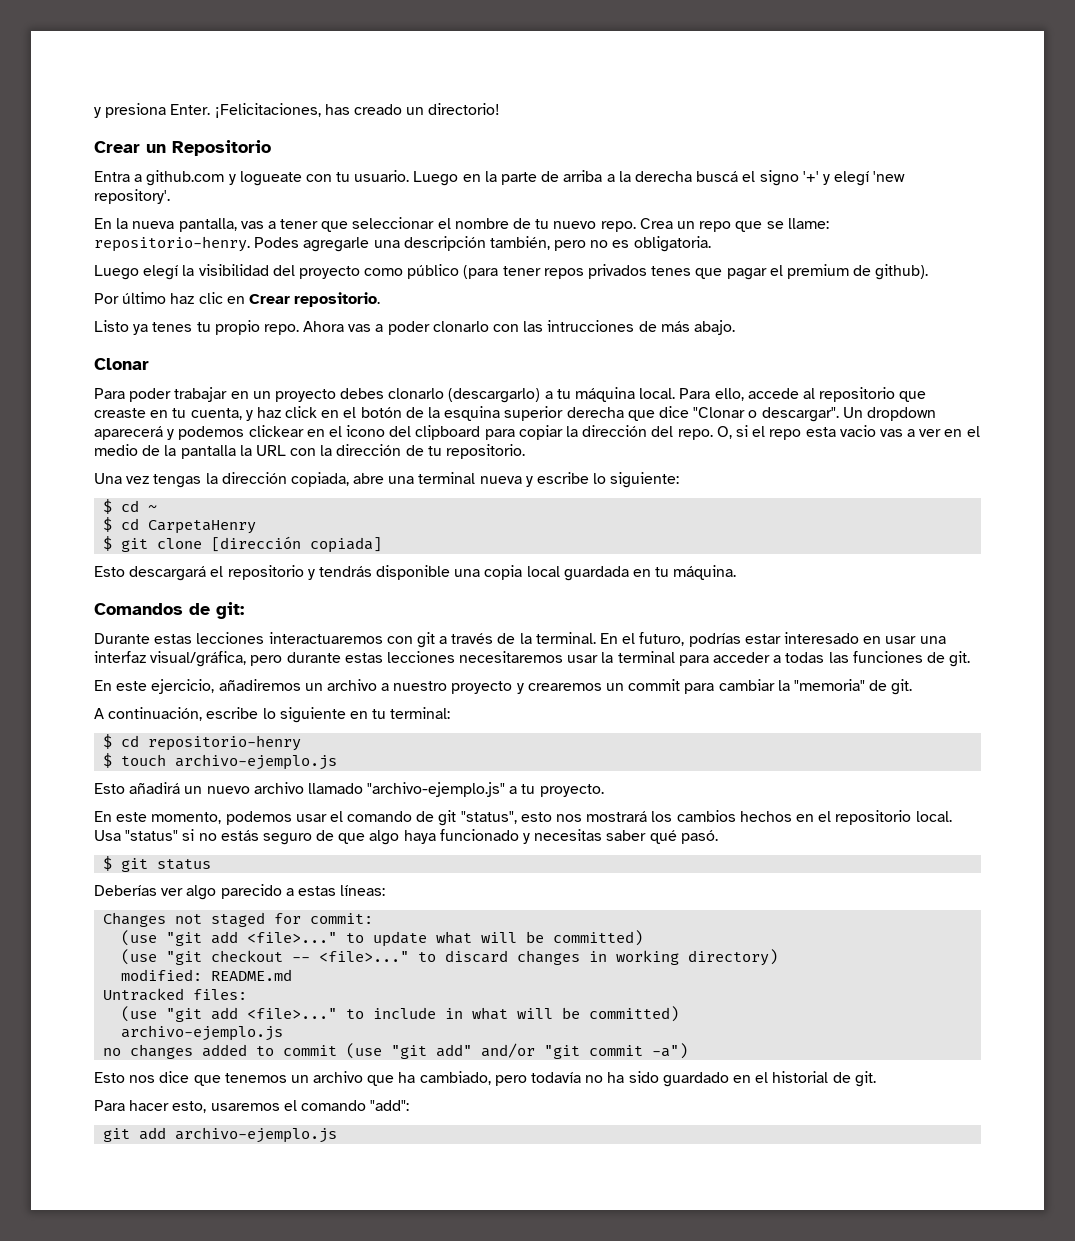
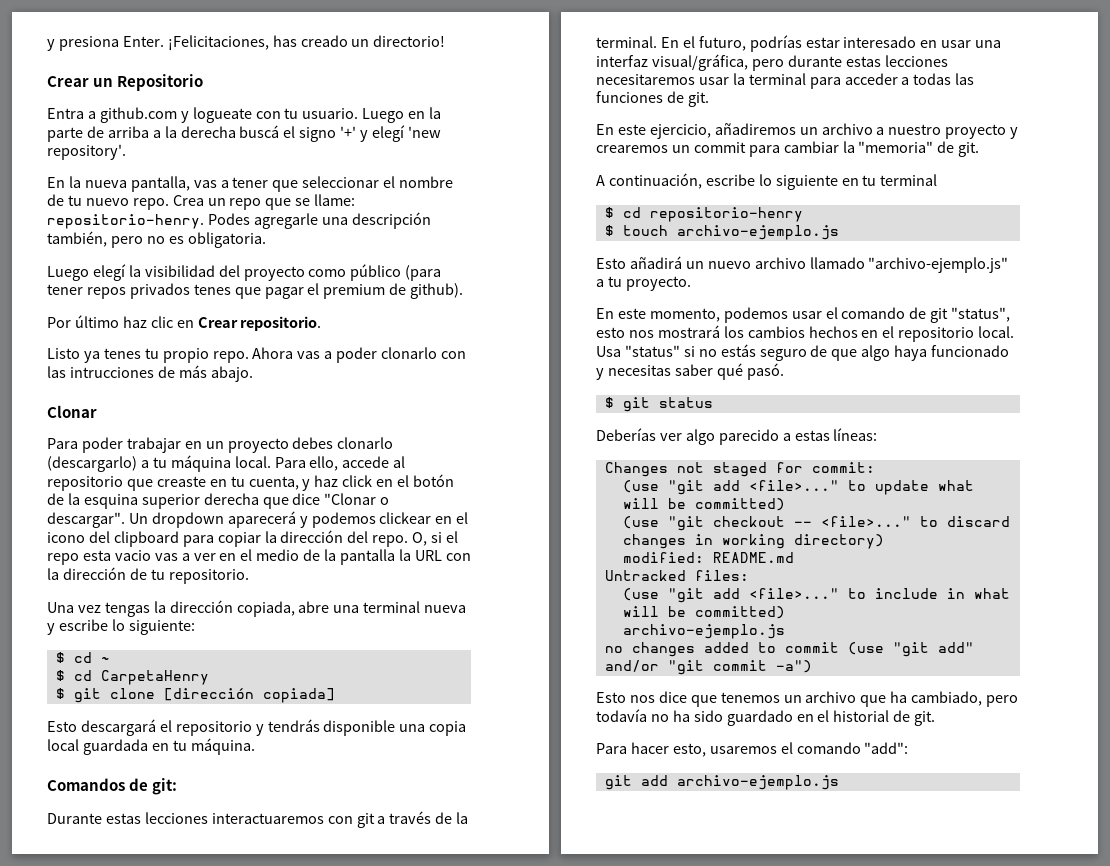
- A continuación, escribe lo siguiente en tu terminal:
+ A continuación, escribe lo siguiente en tu terminal

